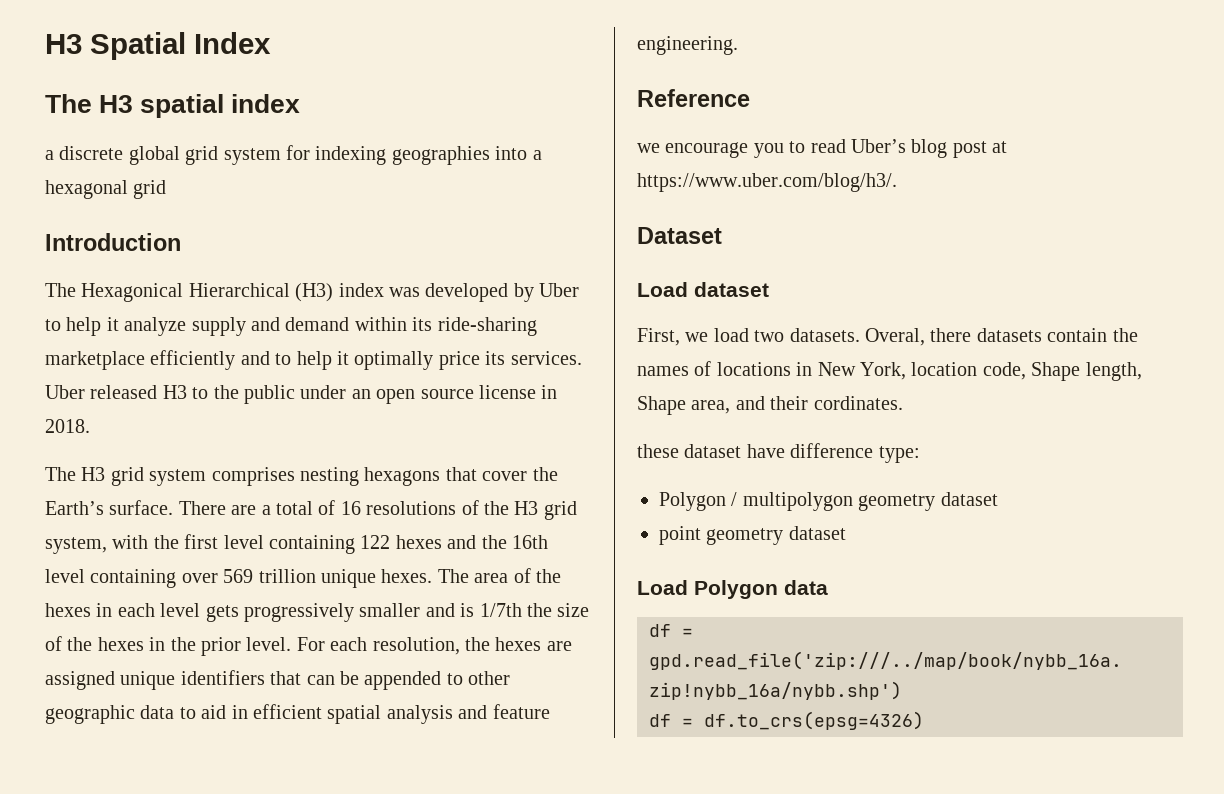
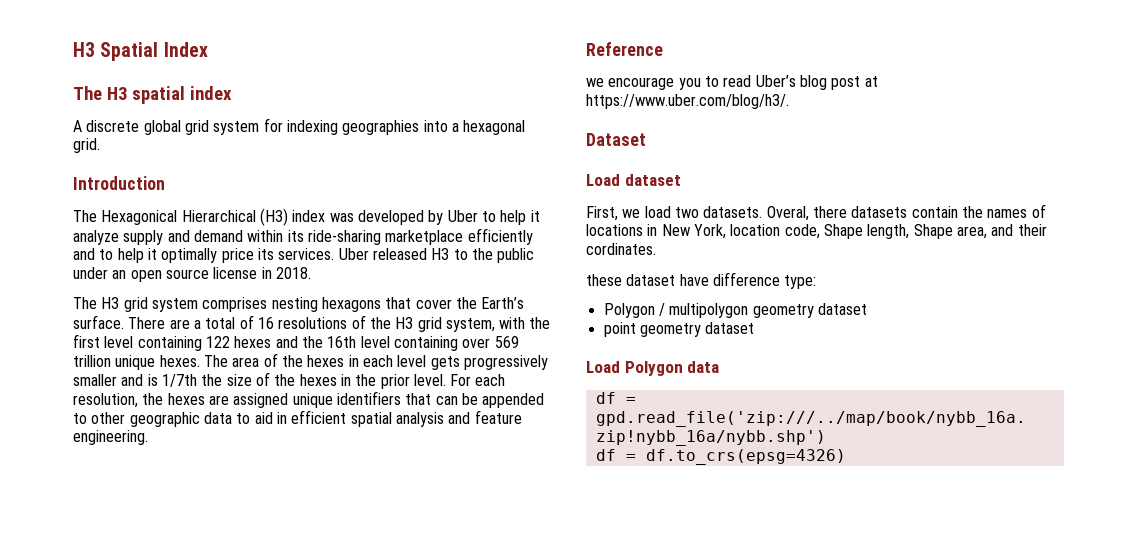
- a discrete global grid system for indexing geographies into a hexagonal grid
+ A discrete global grid system for indexing geographies into a hexagonal grid.

